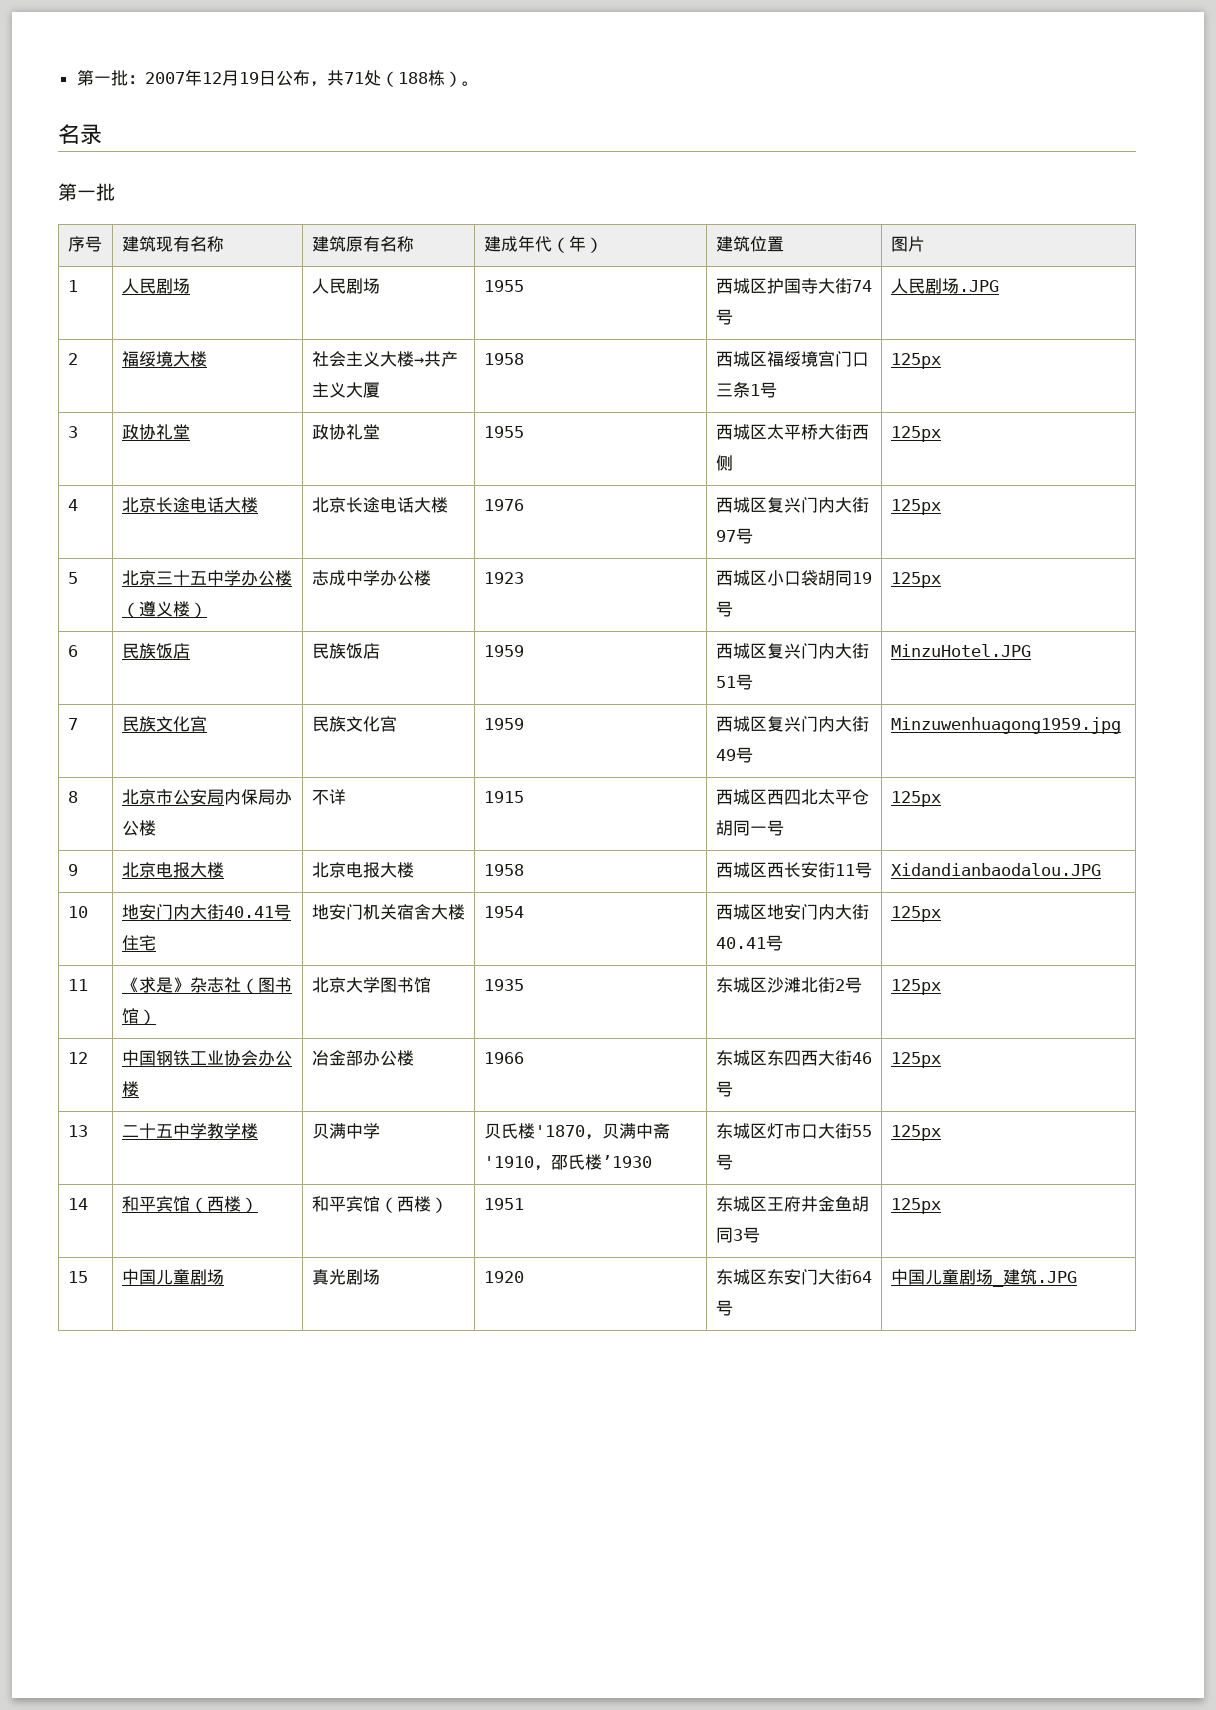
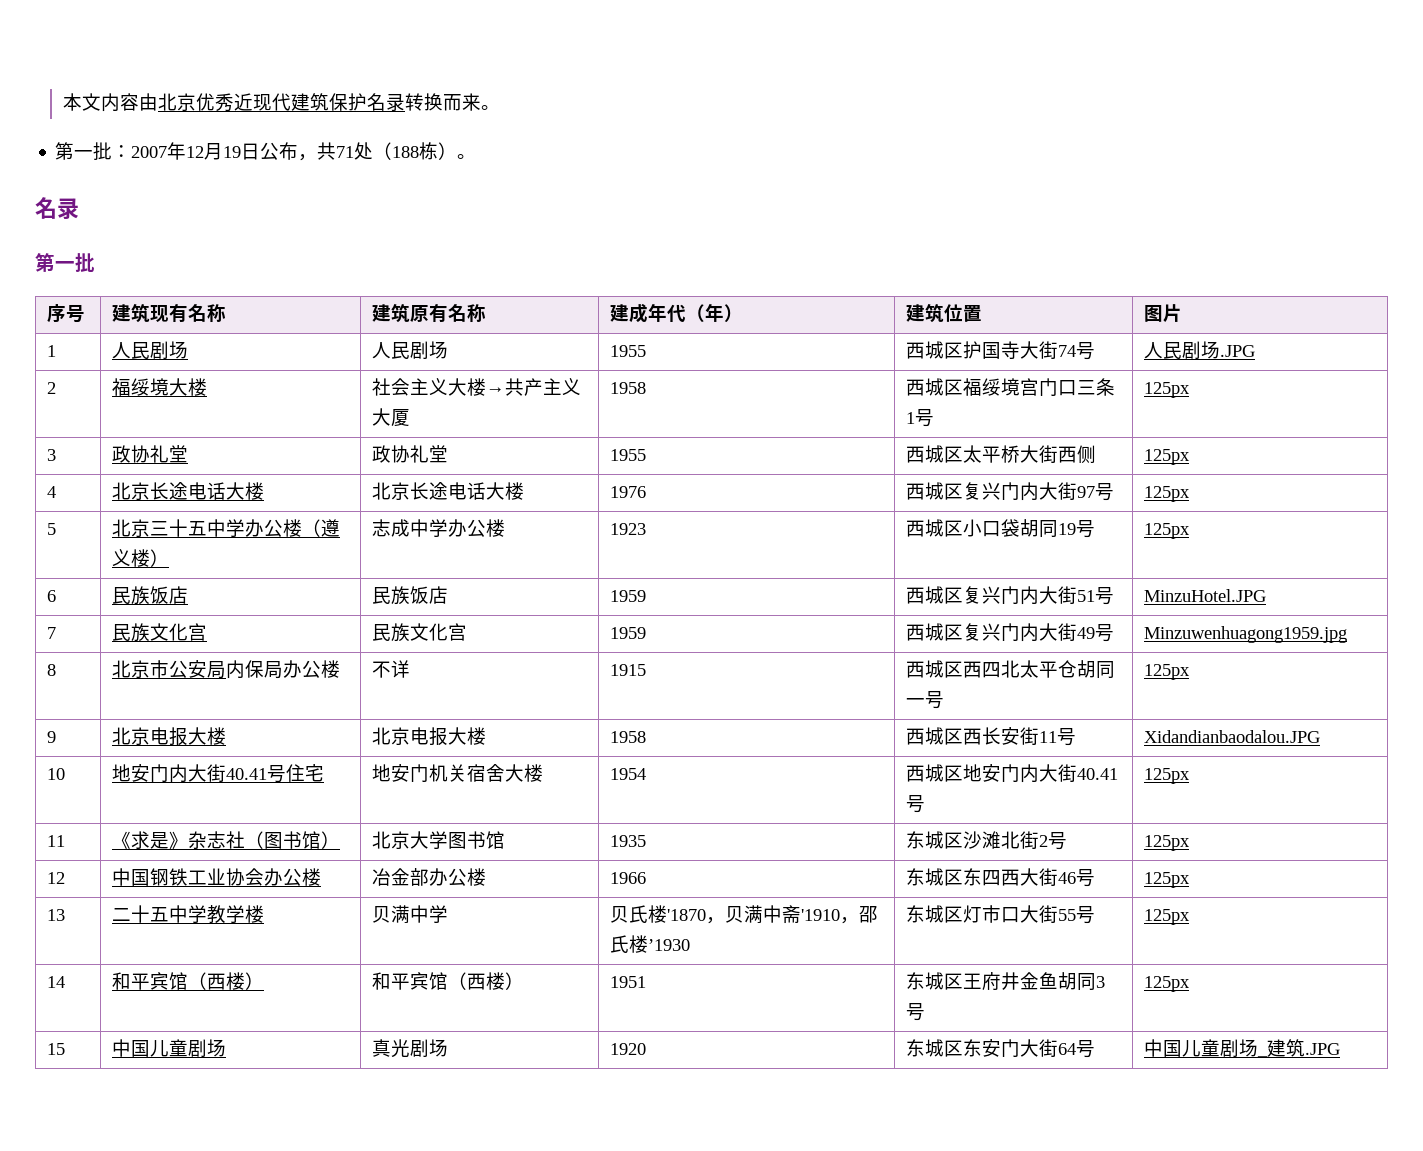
+ 本文内容由北京优秀近现代建筑保护名录转换而来。

